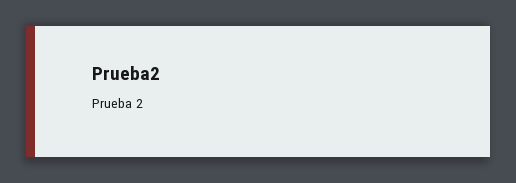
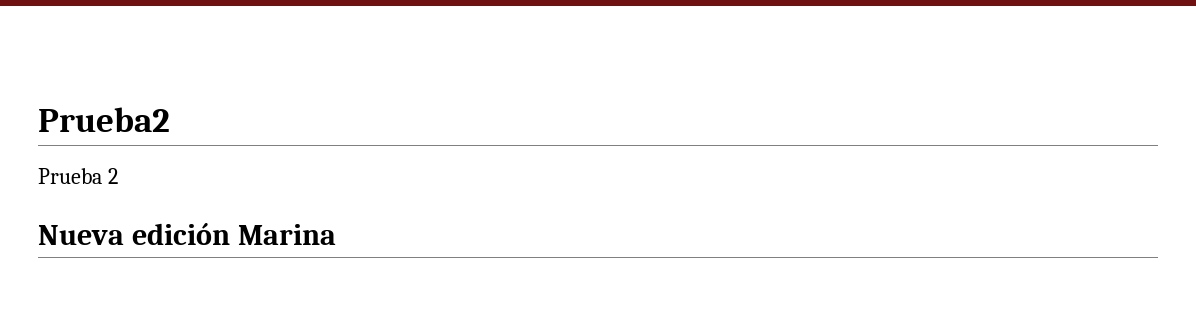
+ Nueva edición Marina

